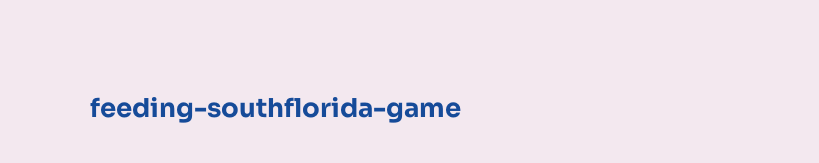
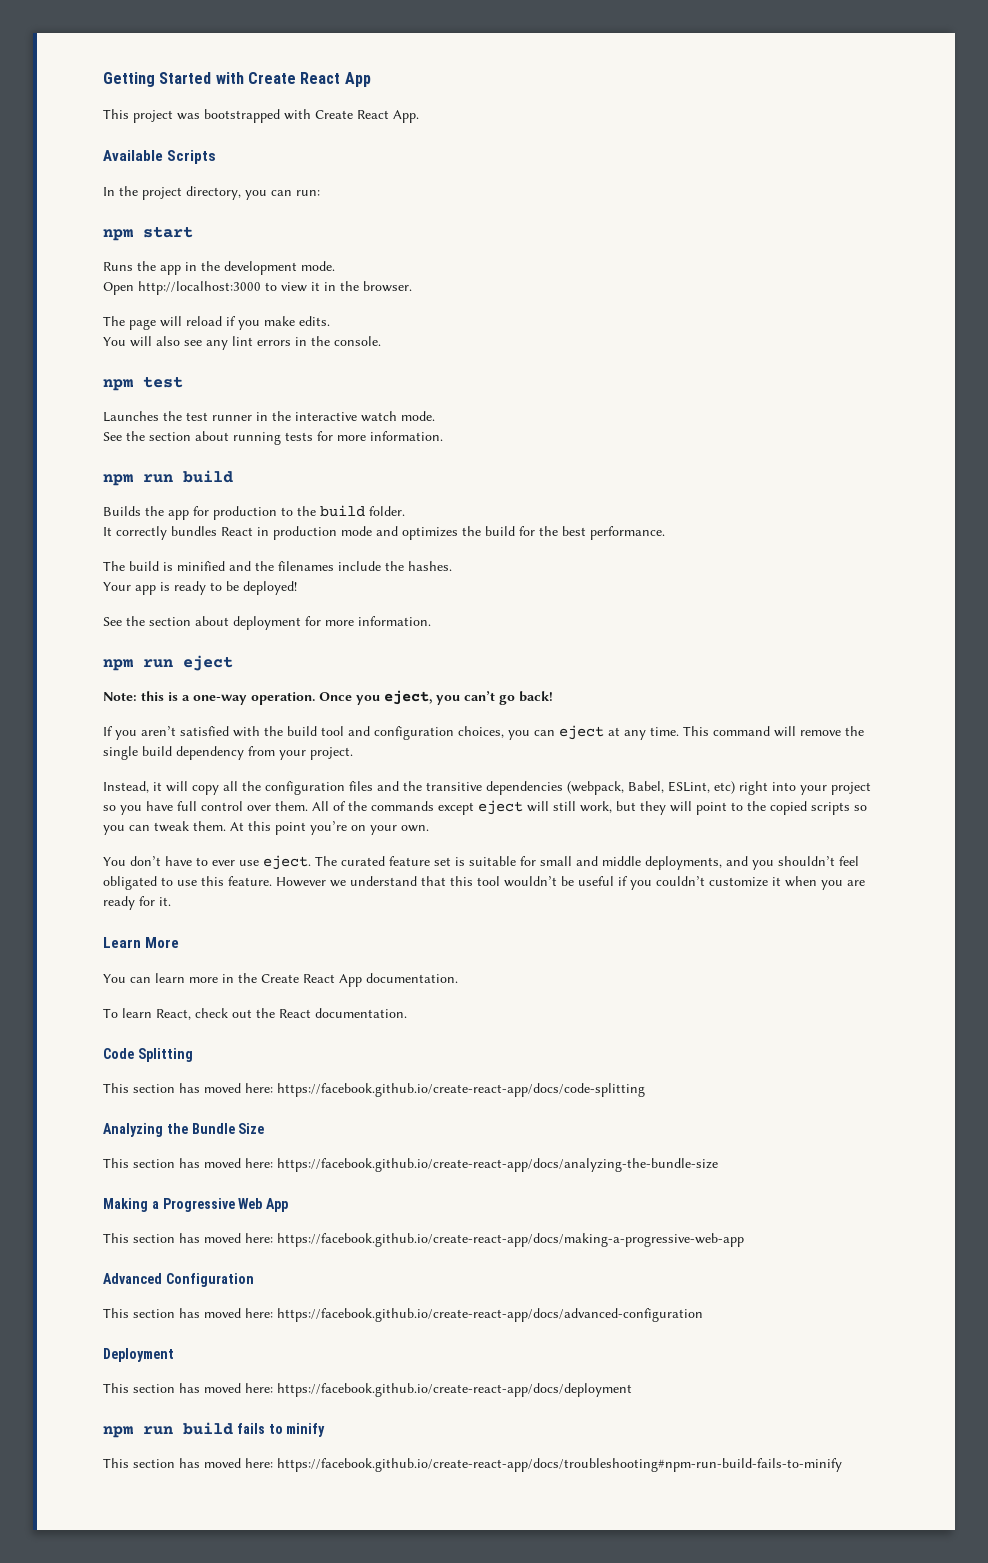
- feeding-southflorida-game
+ Getting Started with Create React App
+ This project was bootstrapped with Create React App.
+ Available Scripts
+ In the project directory, you can run:
+ npm start
+ Runs the app in the development mode.
+ Open http://localhost:3000 to view it in the browser.
+ The page will reload if you make edits.
+ You will also see any lint errors in the console.
+ npm test
+ Launches the test runner in the interactive watch mode.
+ See the section about running tests for more information.
+ npm run build
+ Builds the app for production to the build folder.
+ It correctly bundles React in production mode and optimizes the build for the best performance.
+ The build is minified and the filenames include the hashes.
+ Your app is ready to be deployed!
+ See the section about deployment for more information.
+ npm run eject
+ Note: this is a one-way operation. Once you eject, you can’t go back!
+ If you aren’t satisfied with the build tool and configuration choices, you can eject at any time. This command will remove the single build dependency from your project.
+ Instead, it will copy all the configuration files and the transitive dependencies (webpack, Babel, ESLint, etc) right into your project so you have full control over them. All of the commands except eject will still work, but they will point to the copied scripts so you can tweak them. At this point you’re on your own.
+ You don’t have to ever use eject. The curated feature set is suitable for small and middle deployments, and you shouldn’t feel obligated to use this feature. However we understand that this tool wouldn’t be useful if you couldn’t customize it when you are ready for it.
+ Learn More
+ You can learn more in the Create React App documentation.
+ To learn React, check out the React documentation.
+ Code Splitting
+ This section has moved here: https://facebook.github.io/create-react-app/docs/code-splitting
+ Analyzing the Bundle Size
+ This section has moved here: https://facebook.github.io/create-react-app/docs/analyzing-the-bundle-size
+ Making a Progressive Web App
+ This section has moved here: https://facebook.github.io/create-react-app/docs/making-a-progressive-web-app
+ Advanced Configuration
+ This section has moved here: https://facebook.github.io/create-react-app/docs/advanced-configuration
+ Deployment
+ This section has moved here: https://facebook.github.io/create-react-app/docs/deployment
+ npm run build fails to minify
+ This section has moved here: https://facebook.github.io/create-react-app/docs/troubleshooting#npm-run-build-fails-to-minify

